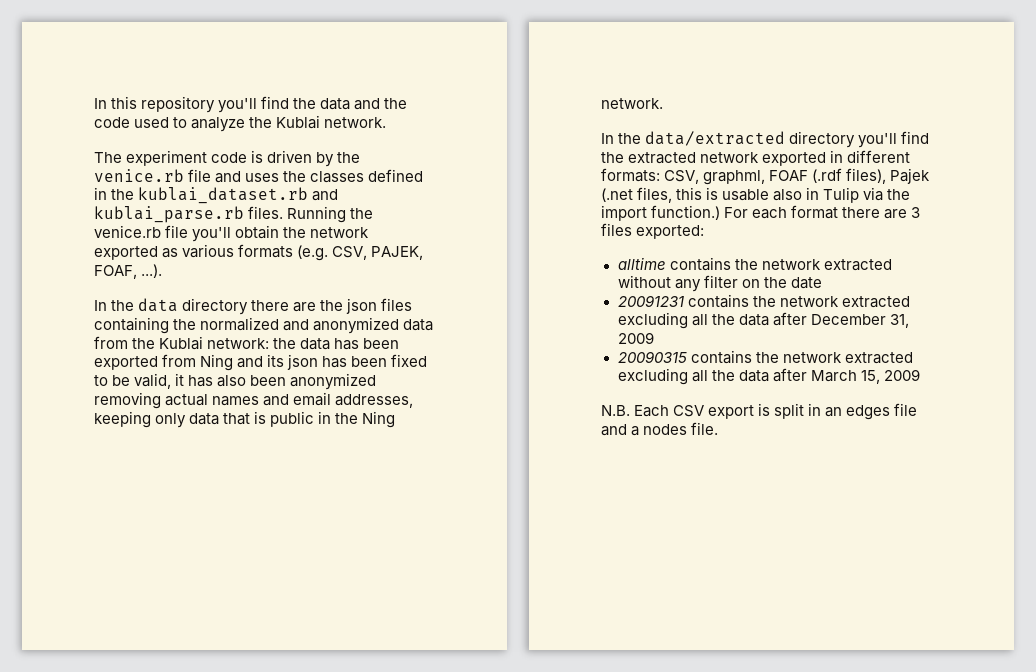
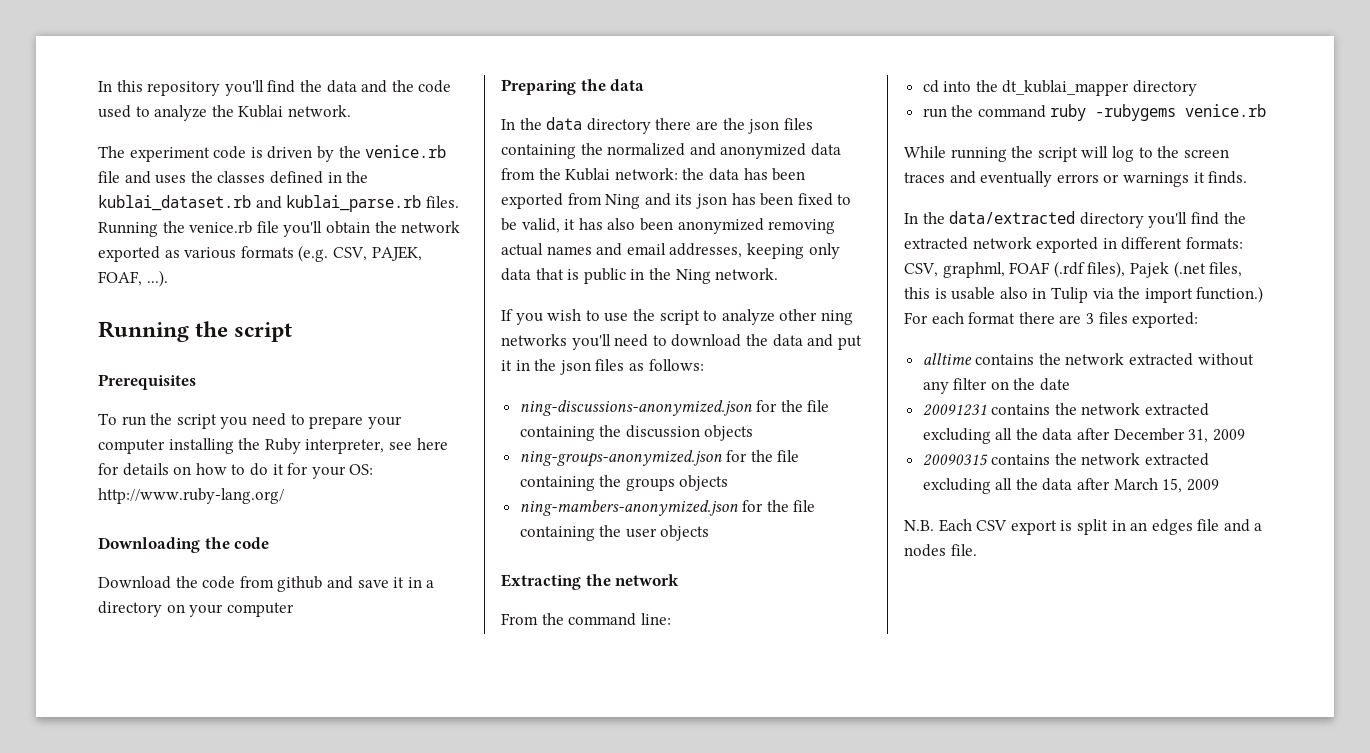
+ Running the script
+ Prerequisites
+ To run the script you need to prepare your computer installing the Ruby interpreter, see here for details on how to do it for your OS: http://www.ruby-lang.org/
+ Downloading the code
+ Download the code from github and save it in a directory on your computer
+ Preparing the data
+ If you wish to use the script to analyze other ning networks you'll need to download the data and put it in the json files as follows:
+ ning-discussions-anonymized.json for the file containing the discussion objects
+ ning-groups-anonymized.json for the file containing the groups objects
+ ning-mambers-anonymized.json for the file containing the user objects
+ Extracting the network
+ From the command line:
+ cd into the dt_kublai_mapper directory
+ run the command ruby -rubygems venice.rb
+ While running the script will log to the screen traces and eventually errors or warnings it finds.

